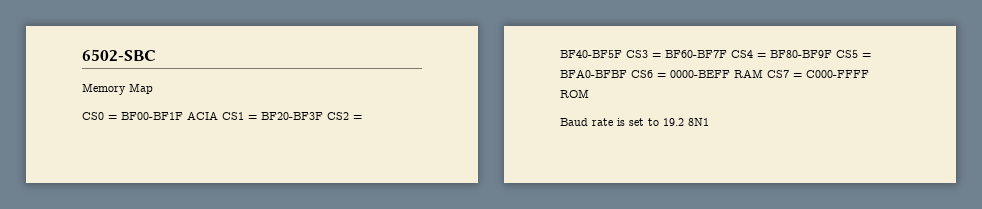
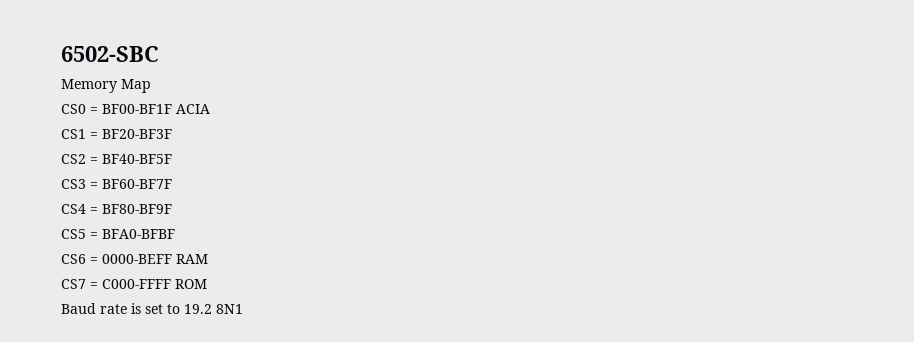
- CS0 = BF00-BF1F ACIA CS1 = BF20-BF3F CS2 = BF40-BF5F CS3 = BF60-BF7F CS4 = BF80-BF9F CS5 = BFA0-BFBF CS6 = 0000-BEFF RAM CS7 = C000-FFFF ROM
+ CS0 = BF00-BF1F ACIA
+ CS1 = BF20-BF3F
+ CS2 = BF40-BF5F
+ CS3 = BF60-BF7F
+ CS4 = BF80-BF9F
+ CS5 = BFA0-BFBF
+ CS6 = 0000-BEFF RAM
+ CS7 = C000-FFFF ROM

